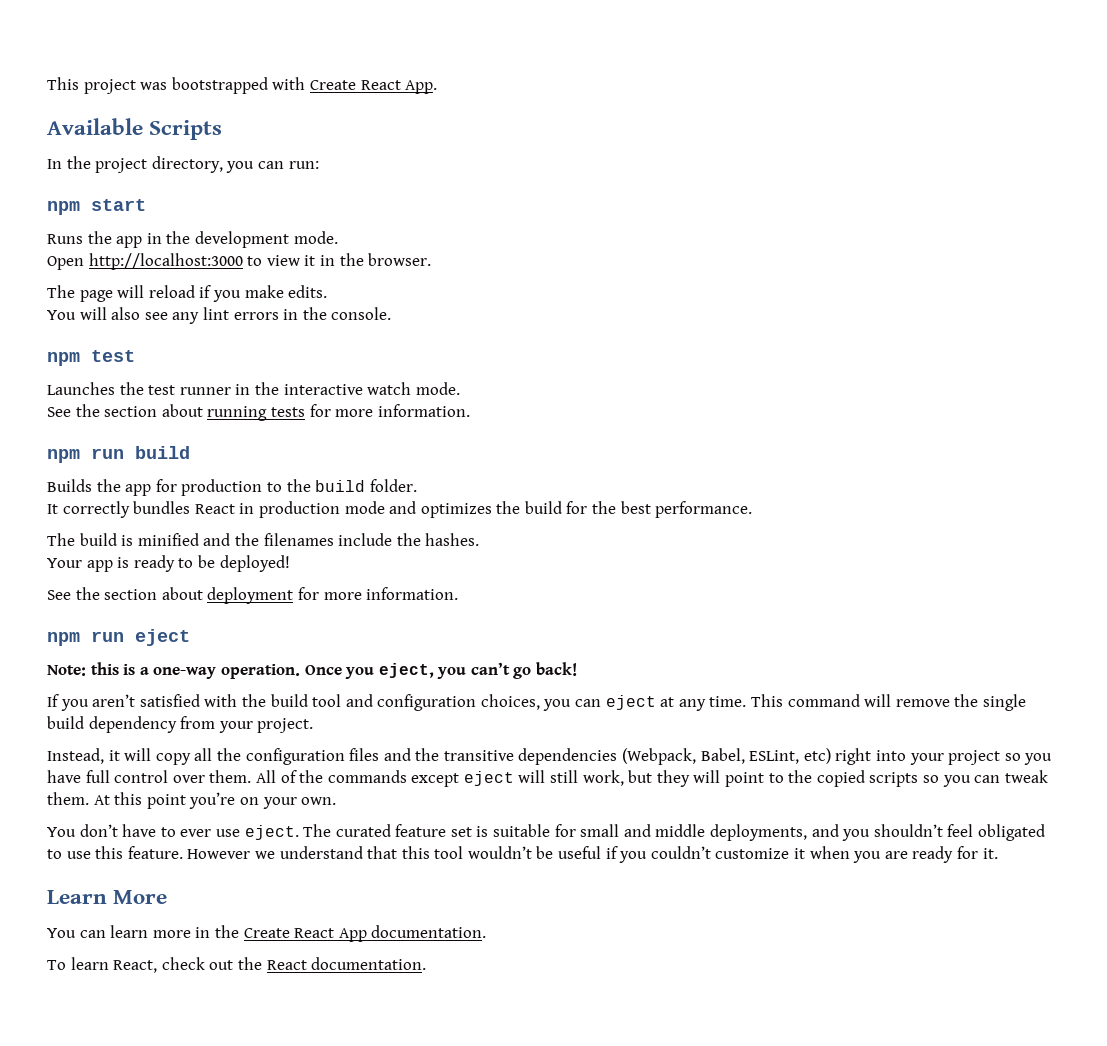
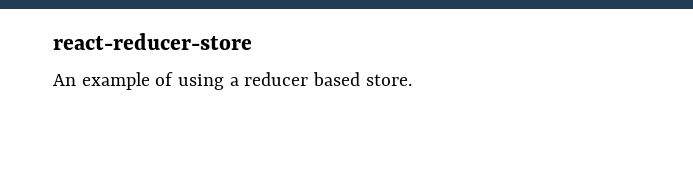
- This project was bootstrapped with Create React App.
- Available Scripts
- In the project directory, you can run:
- npm start
- Runs the app in the development mode.
- Open http://localhost:3000 to view it in the browser.
- The page will reload if you make edits.
- You will also see any lint errors in the console.
- npm test
- Launches the test runner in the interactive watch mode.
- See the section about running tests for more information.
- npm run build
- Builds the app for production to the build folder.
- It correctly bundles React in production mode and optimizes the build for the best performance.
- The build is minified and the filenames include the hashes.
- Your app is ready to be deployed!
- See the section about deployment for more information.
- npm run eject
- Note: this is a one-way operation. Once you eject, you can’t go back!
- If you aren’t satisfied with the build tool and configuration choices, you can eject at any time. This command will remove the single build dependency from your project.
- Instead, it will copy all the configuration files and the transitive dependencies (Webpack, Babel, ESLint, etc) right into your project so you have full control over them. All of the commands except eject will still work, but they will point to the copied scripts so you can tweak them. At this point you’re on your own.
- You don’t have to ever use eject. The curated feature set is suitable for small and middle deployments, and you shouldn’t feel obligated to use this feature. However we understand that this tool wouldn’t be useful if you couldn’t customize it when you are ready for it.
- Learn More
- You can learn more in the Create React App documentation.
- To learn React, check out the React documentation.
+ react-reducer-store
+ An example of using a reducer based store.

